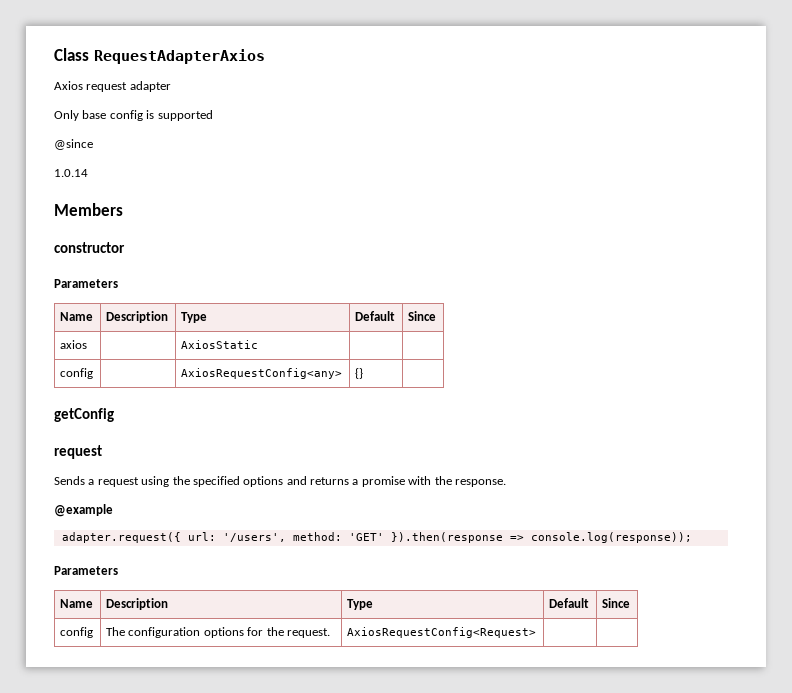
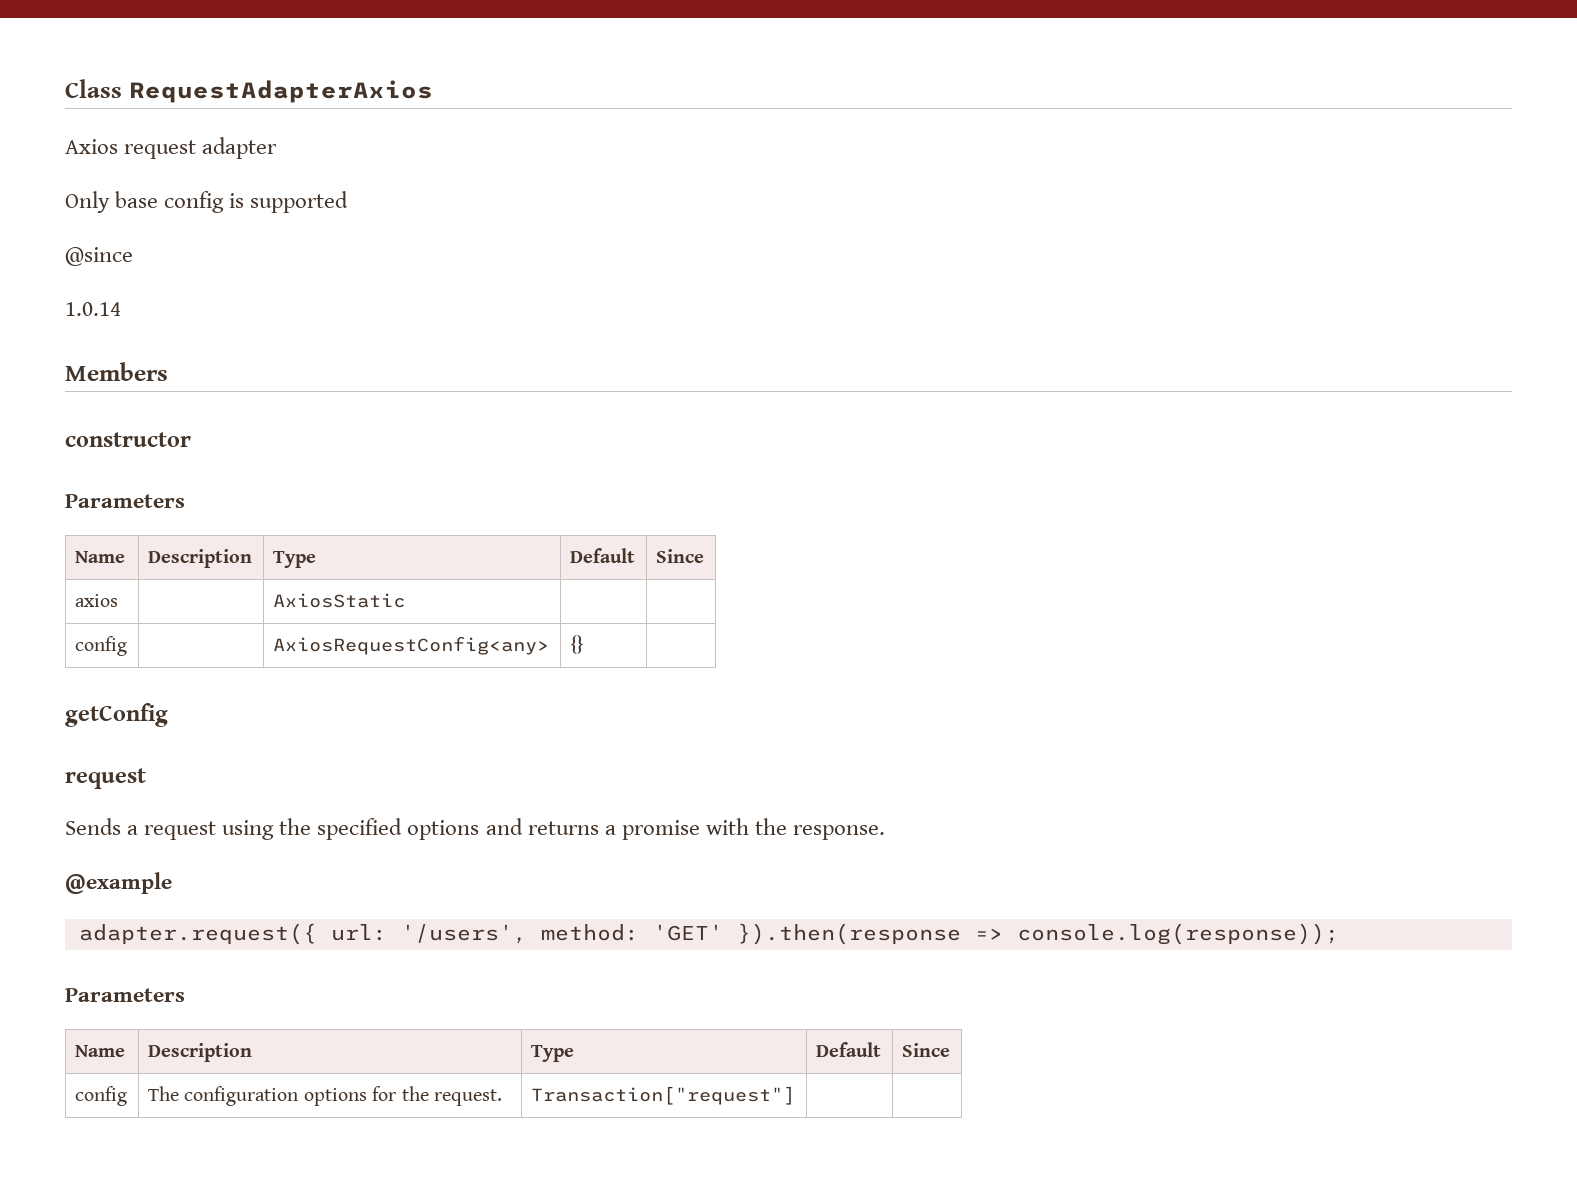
- config | The configuration options for the request. | AxiosRequestConfig<Request> | |
+ config | The configuration options for the request. | Transaction["request"] | |

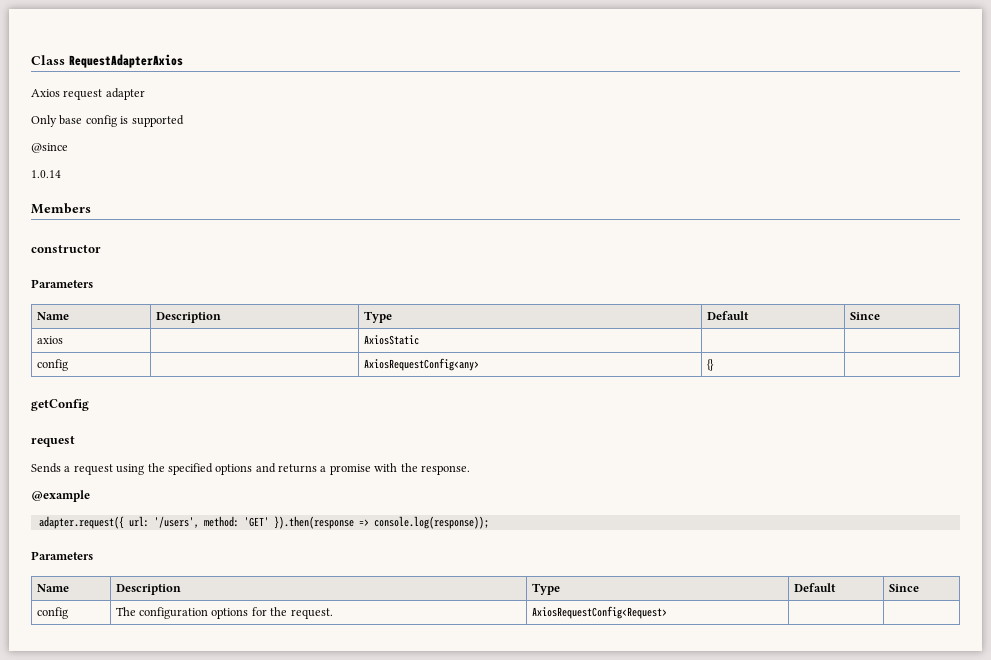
- config | The configuration options for the request. | Transaction["request"] | |
+ config | The configuration options for the request. | AxiosRequestConfig<Request> | |

